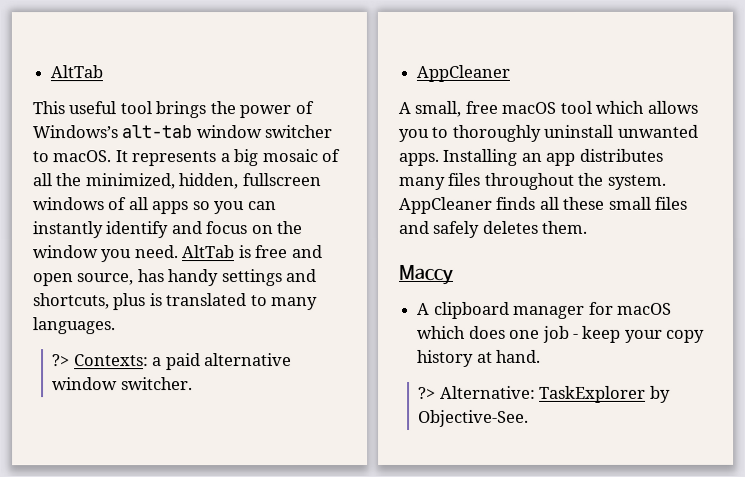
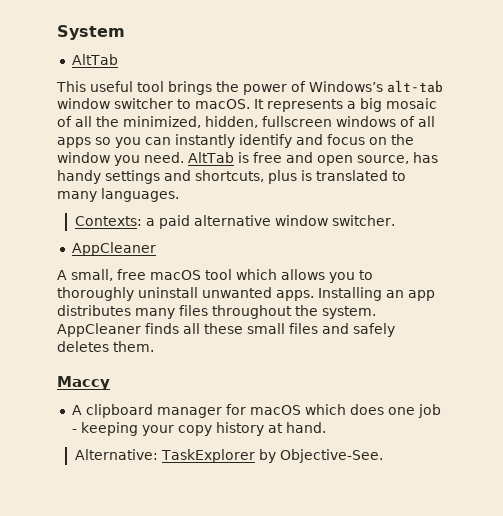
+ System
- ?> Contexts: a paid alternative window switcher.
+ Contexts: a paid alternative window switcher.
- A clipboard manager for macOS which does one job - keep your copy history at hand.
+ A clipboard manager for macOS which does one job - keeping your copy history at hand.
- ?> Alternative: TaskExplorer by Objective-See.
+ Alternative: TaskExplorer by Objective-See.

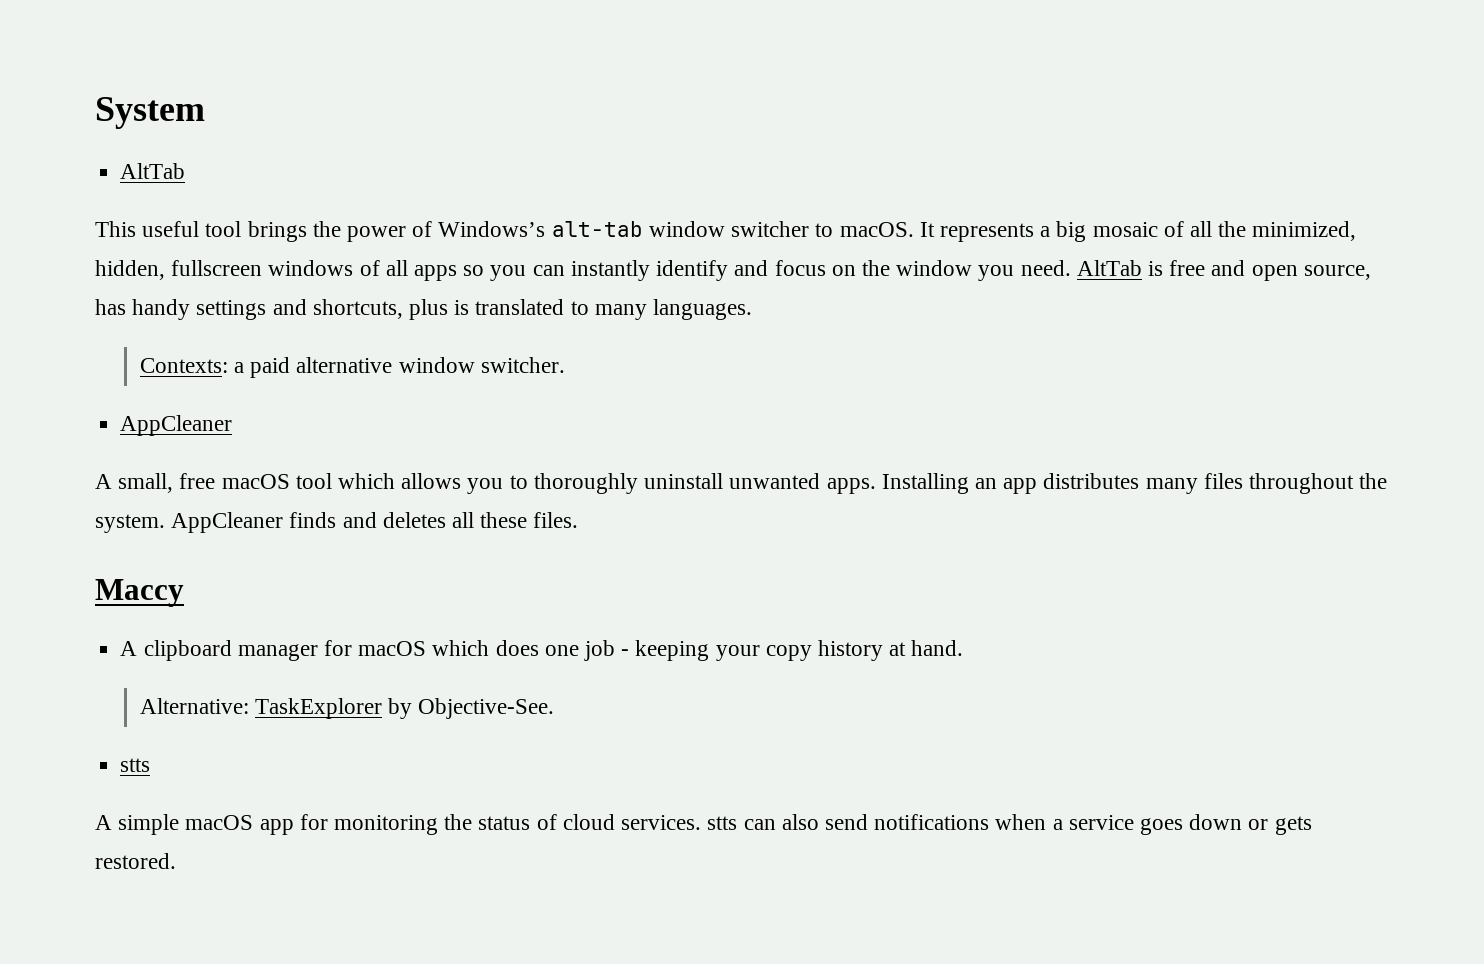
- AppCleaner finds all these small files and safely deletes them.
+ AppCleaner finds and deletes all these files.
  Alternative: TaskExplorer by Objective-See.
+ stts
+ A simple macOS app for monitoring the status of cloud services. stts can also send notifications when a service goes down or gets restored.

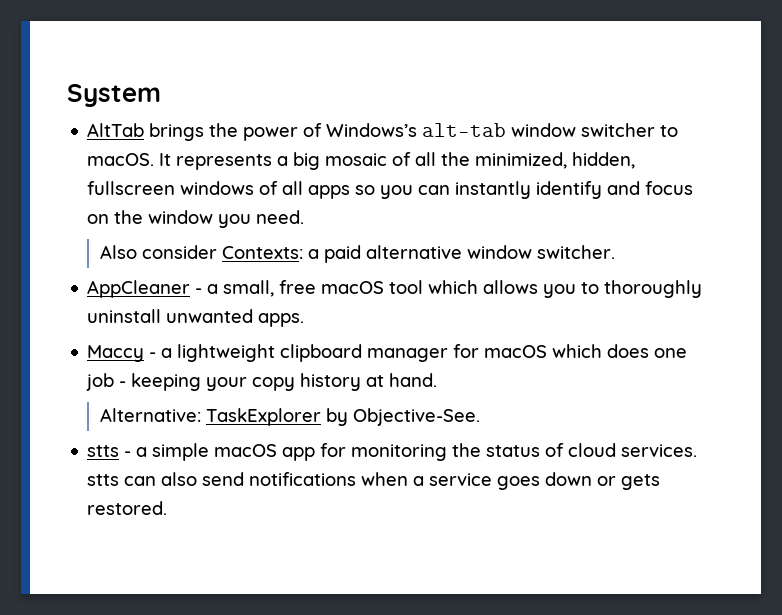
  System
- AltTab
- This useful tool brings the power of Windows’s alt-tab window switcher to macOS.
+ AltTab brings the power of Windows’s alt-tab window switcher to macOS.
- It represents a big mosaic of all the minimized, hidden, fullscreen windows of all apps so you can instantly identify and focus on the window you need. AltTab is free and open source, has handy settings and shortcuts, plus is translated to many languages.
- Contexts: a paid alternative window switcher.
- AppCleaner
- A small, free macOS tool which allows you to thoroughly uninstall unwanted apps. Installing an app distributes many files throughout the system. AppCleaner finds and deletes all these files.
- Maccy
- A clipboard manager for macOS which does one job - keeping your copy history at hand.
+ It represents a big mosaic of all the minimized, hidden, fullscreen windows of all apps so you can instantly identify and focus on the window you need.
+ Also consider Contexts: a paid alternative window switcher.
+ AppCleaner - a small, free macOS tool which allows you to thoroughly uninstall unwanted apps.
+ Maccy - a lightweight clipboard manager for macOS which does one job - keeping your copy history at hand.
  Alternative: TaskExplorer by Objective-See.
- stts
- A simple macOS app for monitoring the status of cloud services. stts can also send notifications when a service goes down or gets restored.
+ stts - a simple macOS app for monitoring the status of cloud services. stts can also send notifications when a service goes down or gets restored.

